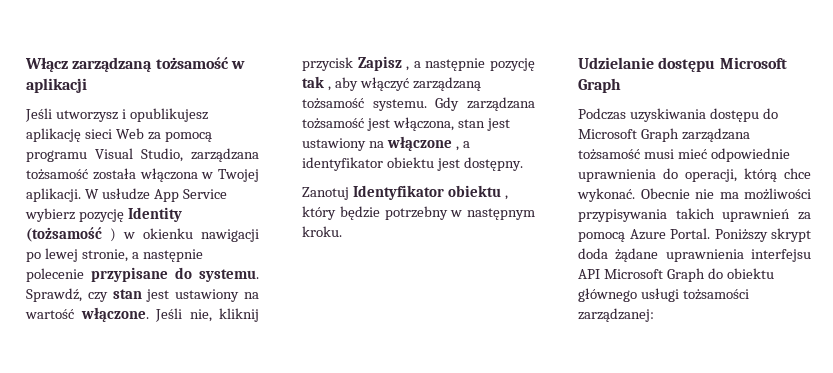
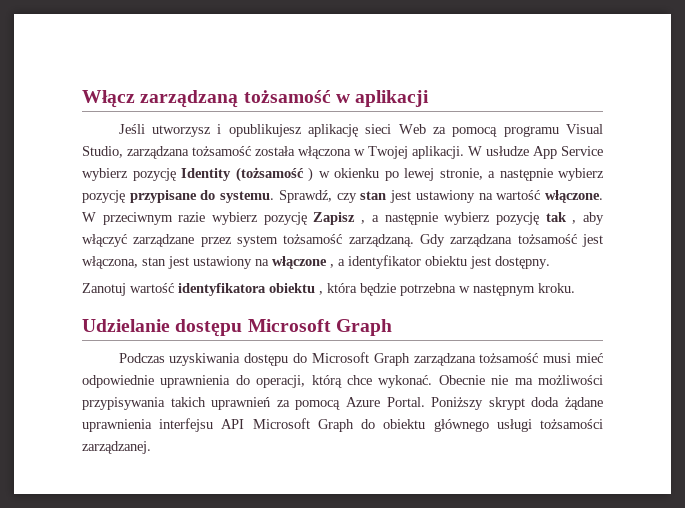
- W usłudze App Service wybierz pozycję Identity (tożsamość ) w okienku nawigacji po lewej stronie, a następnie polecenie przypisane do systemu.
+ W usłudze App Service wybierz pozycję Identity (tożsamość ) w okienku po lewej stronie, a następnie wybierz pozycję przypisane do systemu.
- Jeśli nie, kliknij przycisk Zapisz , a następnie pozycję tak , aby włączyć zarządzaną tożsamość systemu.
+ W przeciwnym razie wybierz pozycję Zapisz , a następnie wybierz pozycję tak , aby włączyć zarządzane przez system tożsamość zarządzaną.
- Zanotuj Identyfikator obiektu , który będzie potrzebny w następnym kroku.
+ Zanotuj wartość identyfikatora obiektu , która będzie potrzebna w następnym kroku.
- Poniższy skrypt doda żądane uprawnienia interfejsu API Microsoft Graph do obiektu głównego usługi tożsamości zarządzanej:
+ Poniższy skrypt doda żądane uprawnienia interfejsu API Microsoft Graph do obiektu głównego usługi tożsamości zarządzanej.

